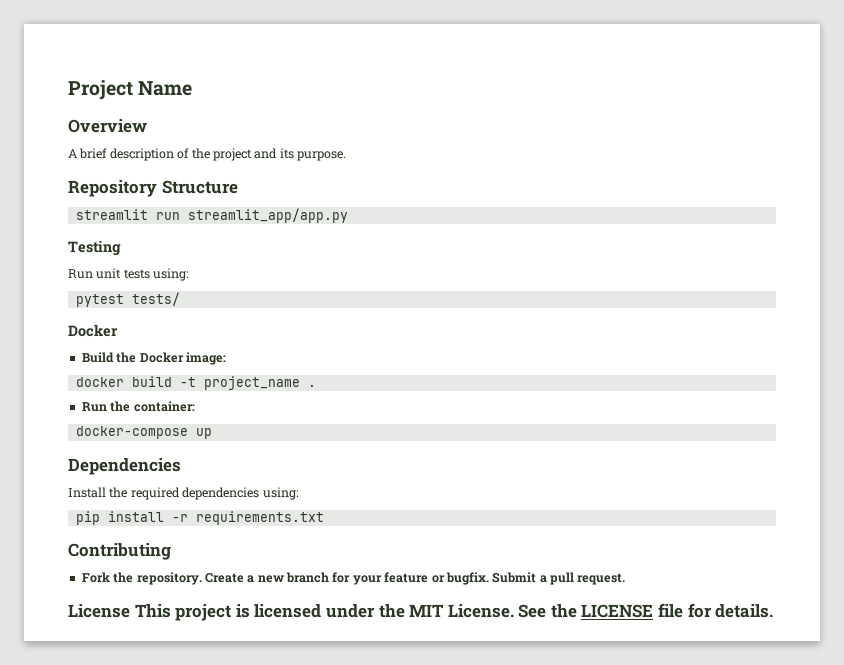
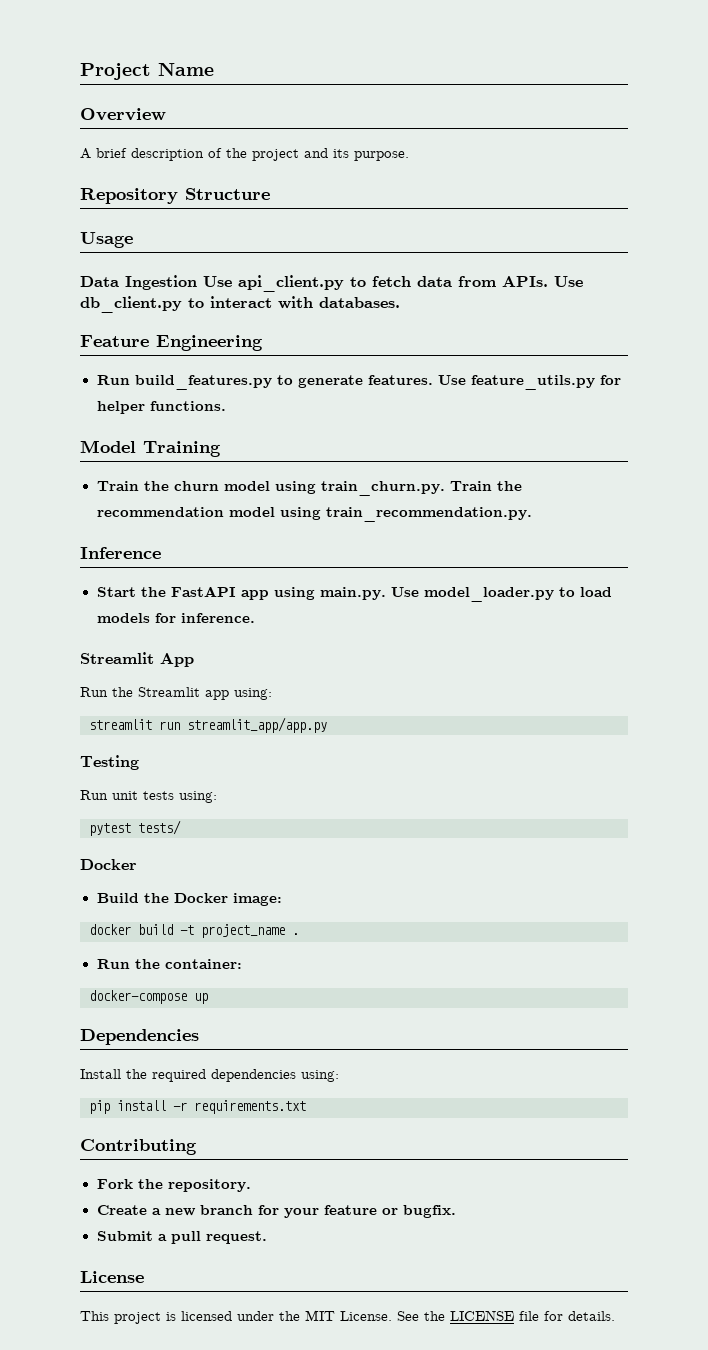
+ Usage
+ Data Ingestion Use api_client.py to fetch data from APIs. Use db_client.py to interact with databases.
+ Feature Engineering
+ Run build_features.py to generate features. Use feature_utils.py for helper functions.
+ Model Training
+ Train the churn model using train_churn.py. Train the recommendation model using train_recommendation.py.
+ Inference
+ Start the FastAPI app using main.py. Use model_loader.py to load models for inference.
+ Streamlit App
+ Run the Streamlit app using:
- Fork the repository. Create a new branch for your feature or bugfix. Submit a pull request.
+ Fork the repository.
+ Create a new branch for your feature or bugfix.
+ Submit a pull request.
- License This project is licensed under the MIT License.
+ License
+ This project is licensed under the MIT License.

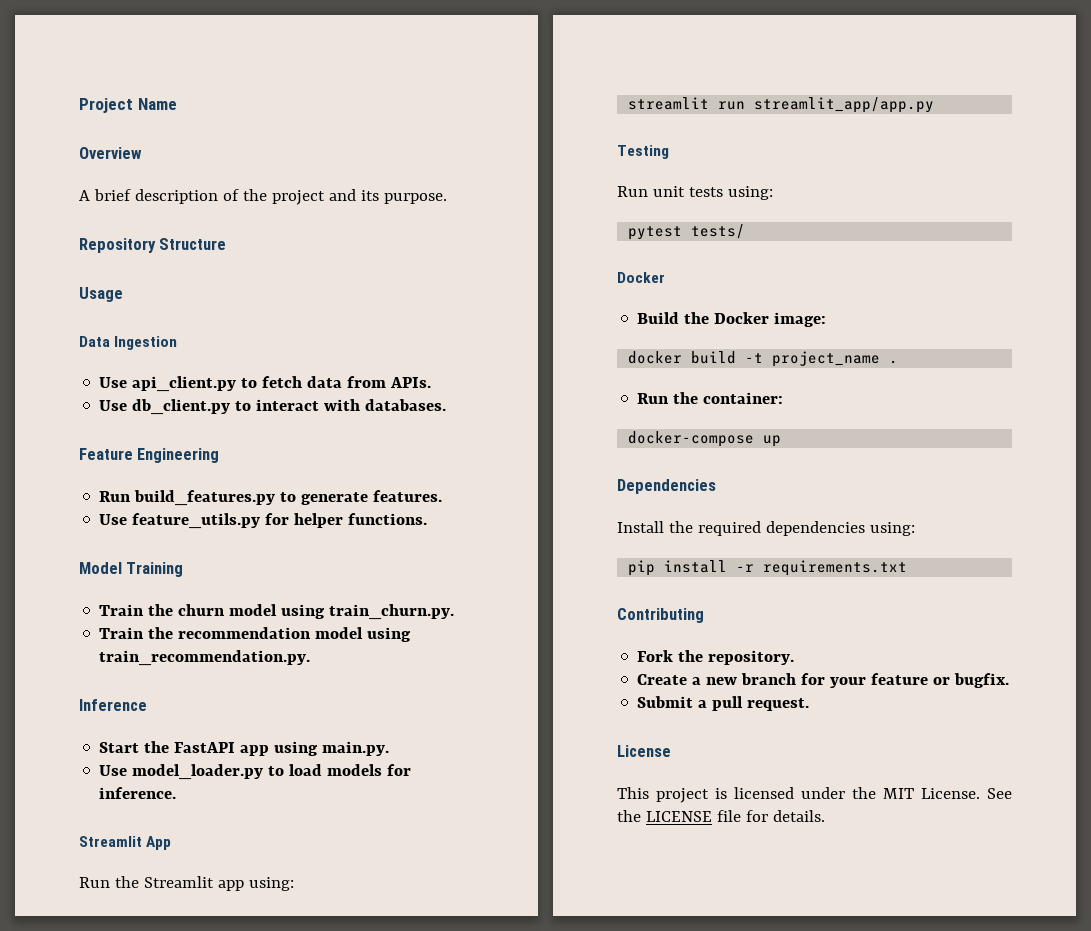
- Data Ingestion Use api_client.py to fetch data from APIs. Use db_client.py to interact with databases.
+ Data Ingestion
+ Use api_client.py to fetch data from APIs.
+ Use db_client.py to interact with databases.
- Run build_features.py to generate features. Use feature_utils.py for helper functions.
+ Run build_features.py to generate features.
+ Use feature_utils.py for helper functions.
- Train the churn model using train_churn.py. Train the recommendation model using train_recommendation.py.
+ Train the churn model using train_churn.py.
+ Train the recommendation model using train_recommendation.py.
- Start the FastAPI app using main.py. Use model_loader.py to load models for inference.
+ Start the FastAPI app using main.py.
+ Use model_loader.py to load models for inference.

